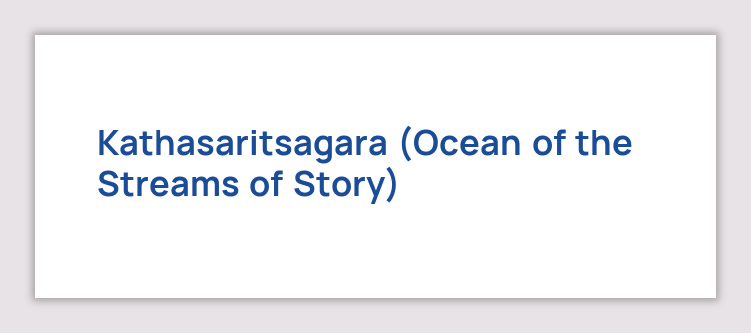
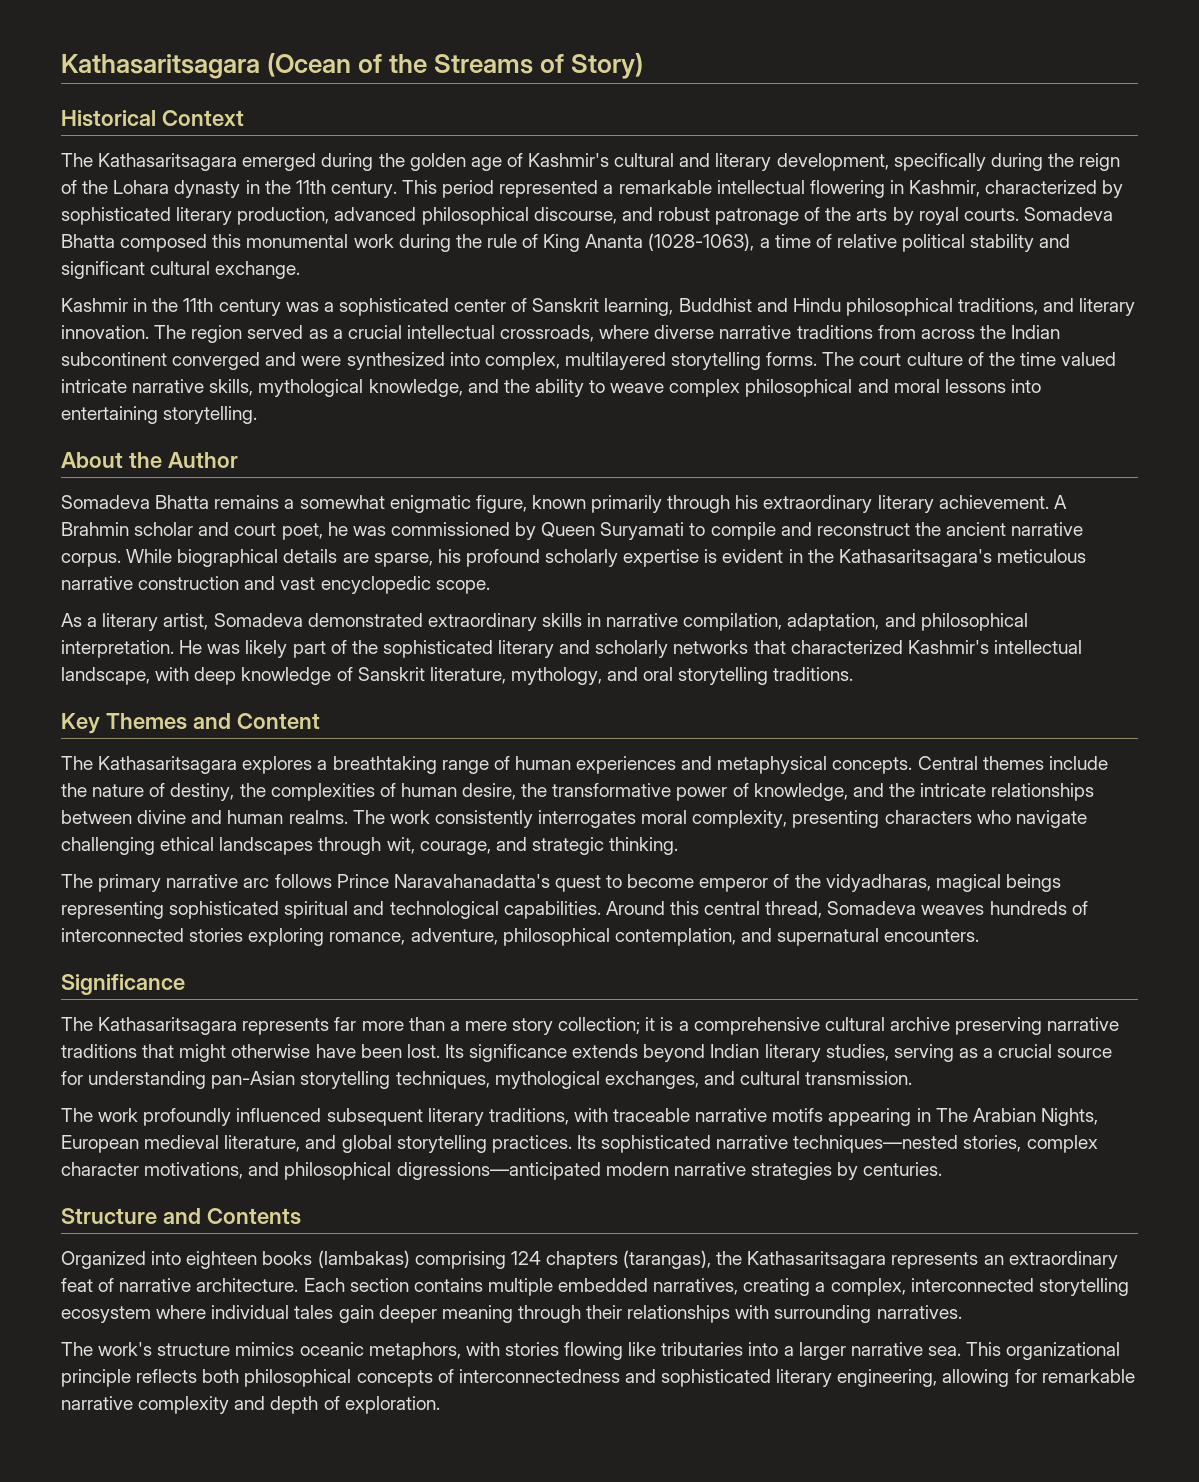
+ Historical Context
+ The Kathasaritsagara emerged during the golden age of Kashmir's cultural and literary development, specifically during the reign of the Lohara dynasty in the 11th century. This period represented a remarkable intellectual flowering in Kashmir, characterized by sophisticated literary production, advanced philosophical discourse, and robust patronage of the arts by royal courts. Somadeva Bhatta composed this monumental work during the rule of King Ananta (1028-1063), a time of relative political stability and significant cultural exchange.
+ Kashmir in the 11th century was a sophisticated center of Sanskrit learning, Buddhist and Hindu philosophical traditions, and literary innovation. The region served as a crucial intellectual crossroads, where diverse narrative traditions from across the Indian subcontinent converged and were synthesized into complex, multilayered storytelling forms. The court culture of the time valued intricate narrative skills, mythological knowledge, and the ability to weave complex philosophical and moral lessons into entertaining storytelling.
+ About the Author
+ Somadeva Bhatta remains a somewhat enigmatic figure, known primarily through his extraordinary literary achievement. A Brahmin scholar and court poet, he was commissioned by Queen Suryamati to compile and reconstruct the ancient narrative corpus. While biographical details are sparse, his profound scholarly expertise is evident in the Kathasaritsagara's meticulous narrative construction and vast encyclopedic scope.
+ As a literary artist, Somadeva demonstrated extraordinary skills in narrative compilation, adaptation, and philosophical interpretation. He was likely part of the sophisticated literary and scholarly networks that characterized Kashmir's intellectual landscape, with deep knowledge of Sanskrit literature, mythology, and oral storytelling traditions.
+ Key Themes and Content
+ The Kathasaritsagara explores a breathtaking range of human experiences and metaphysical concepts. Central themes include the nature of destiny, the complexities of human desire, the transformative power of knowledge, and the intricate relationships between divine and human realms. The work consistently interrogates moral complexity, presenting characters who navigate challenging ethical landscapes through wit, courage, and strategic thinking.
+ The primary narrative arc follows Prince Naravahanadatta's quest to become emperor of the vidyadharas, magical beings representing sophisticated spiritual and technological capabilities. Around this central thread, Somadeva weaves hundreds of interconnected stories exploring romance, adventure, philosophical contemplation, and supernatural encounters.
+ Significance
+ The Kathasaritsagara represents far more than a mere story collection; it is a comprehensive cultural archive preserving narrative traditions that might otherwise have been lost. Its significance extends beyond Indian literary studies, serving as a crucial source for understanding pan-Asian storytelling techniques, mythological exchanges, and cultural transmission.
+ The work profoundly influenced subsequent literary traditions, with traceable narrative motifs appearing in The Arabian Nights, European medieval literature, and global storytelling practices. Its sophisticated narrative techniques—nested stories, complex character motivations, and philosophical digressions—anticipated modern narrative strategies by centuries.
+ Structure and Contents
+ Organized into eighteen books (lambakas) comprising 124 chapters (tarangas), the Kathasaritsagara represents an extraordinary feat of narrative architecture. Each section contains multiple embedded narratives, creating a complex, interconnected storytelling ecosystem where individual tales gain deeper meaning through their relationships with surrounding narratives.
+ The work's structure mimics oceanic metaphors, with stories flowing like tributaries into a larger narrative sea. This organizational principle reflects both philosophical concepts of interconnectedness and sophisticated literary engineering, allowing for remarkable narrative complexity and depth of exploration.

